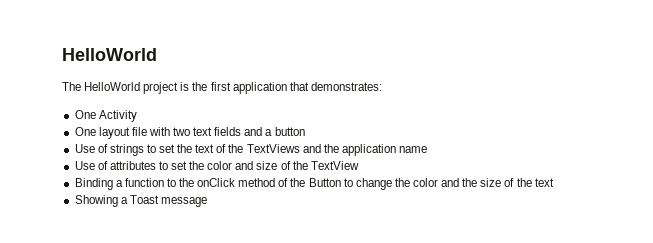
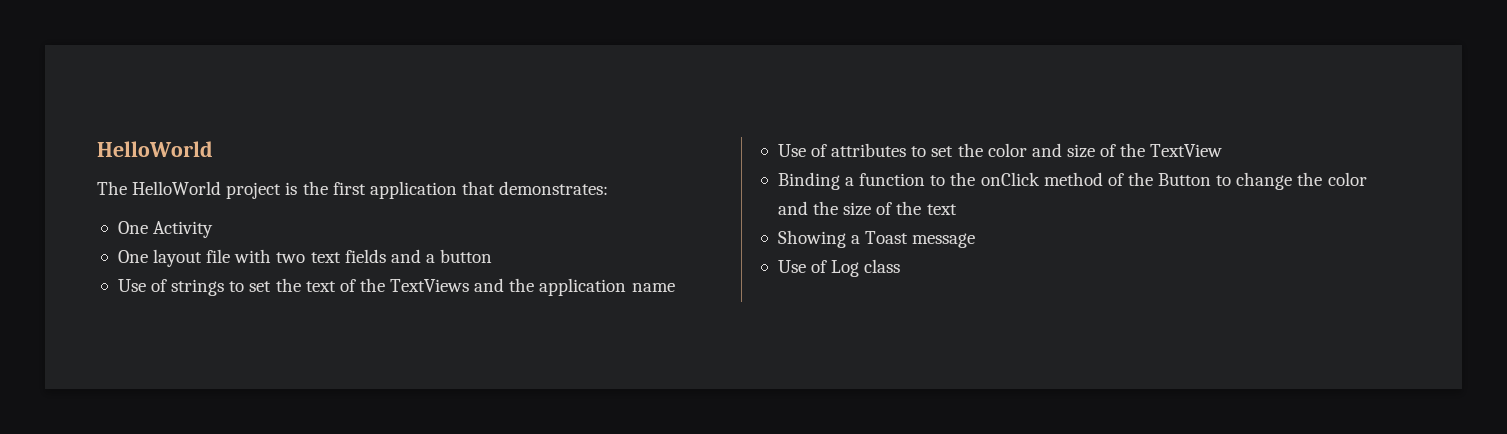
+ Use of Log class

